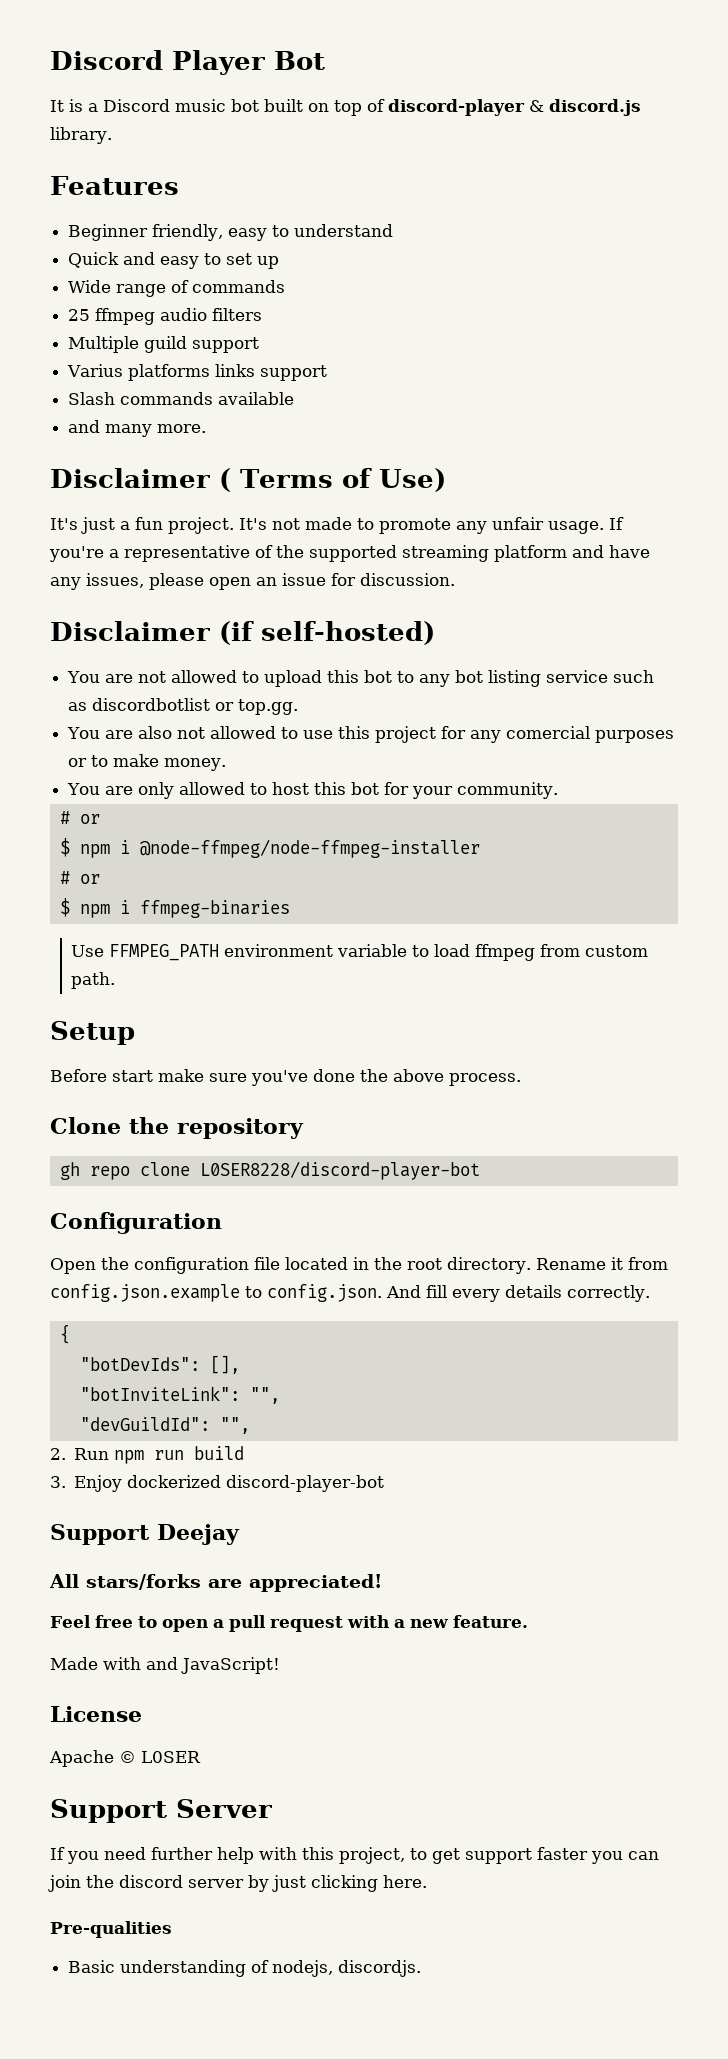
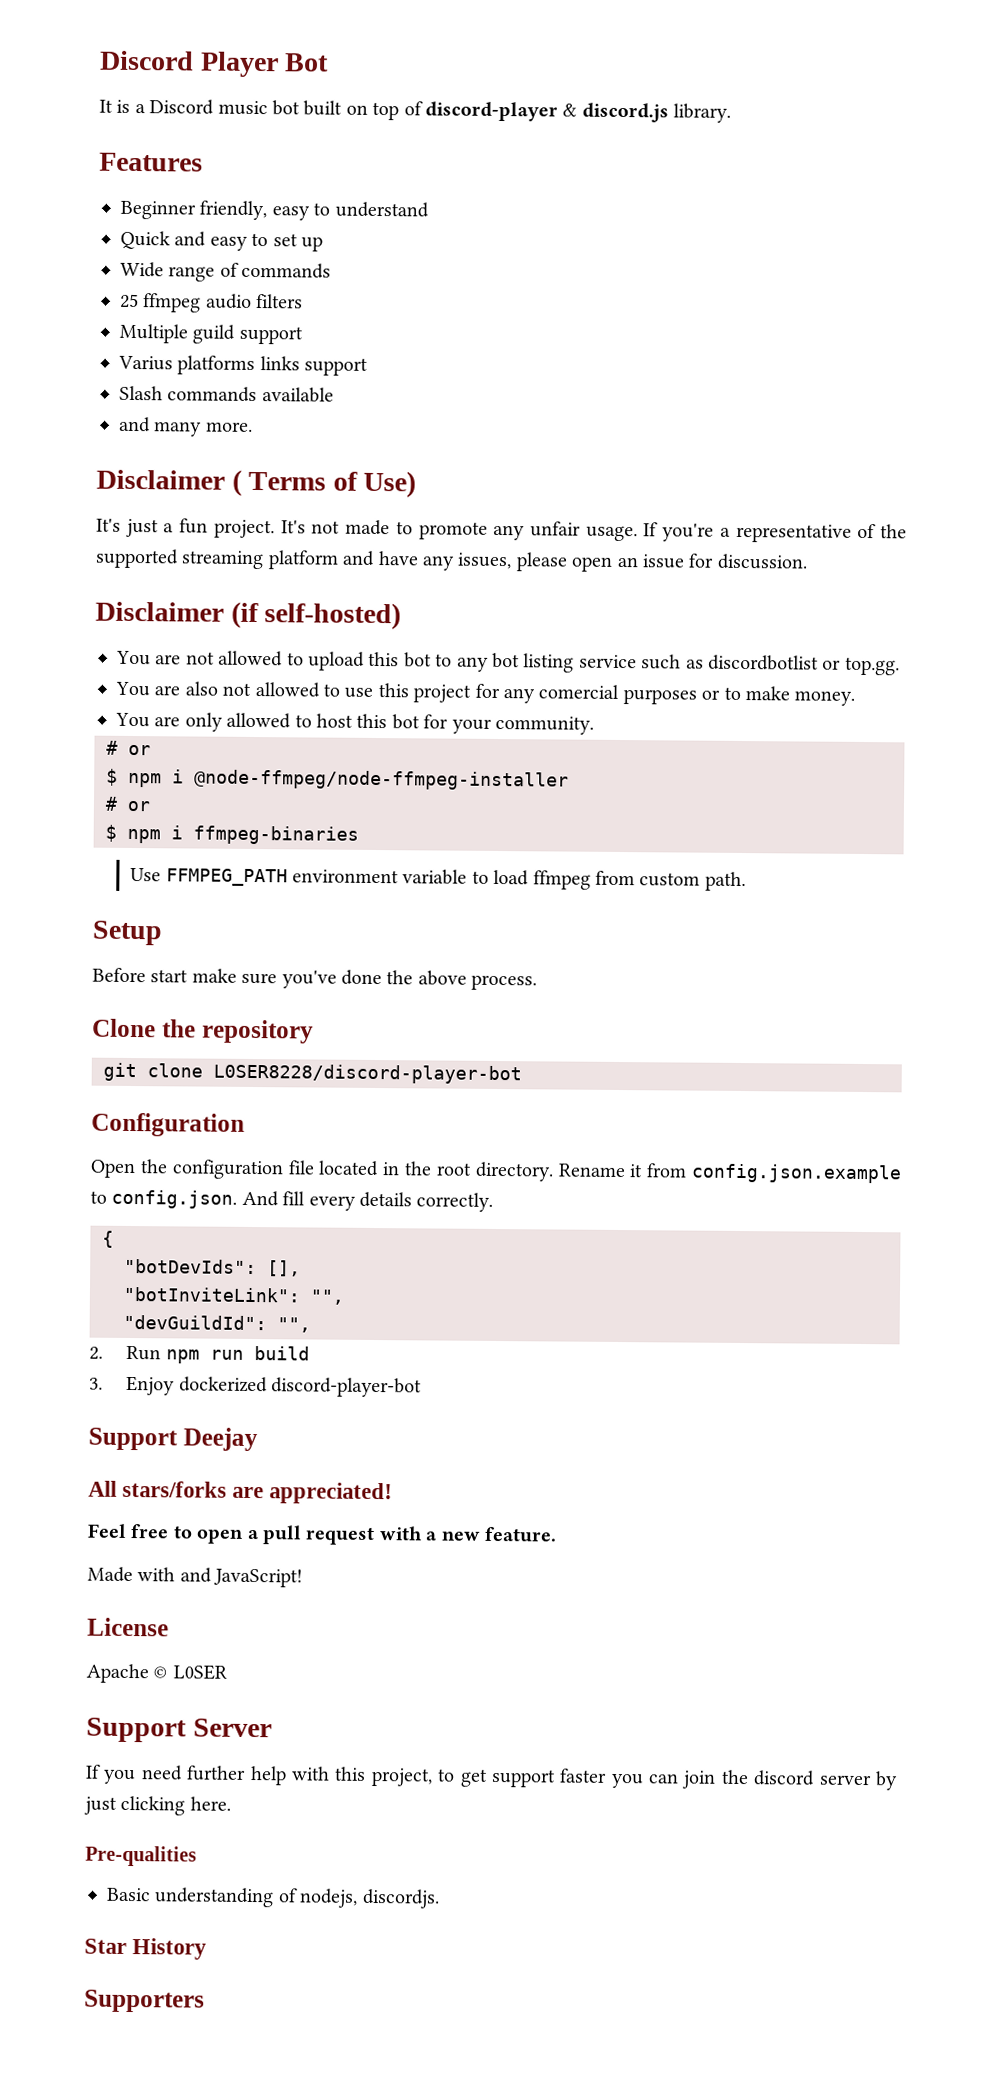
- gh repo clone L0SER8228/discord-player-bot
+ git clone L0SER8228/discord-player-bot
+ Star History
+ Supporters

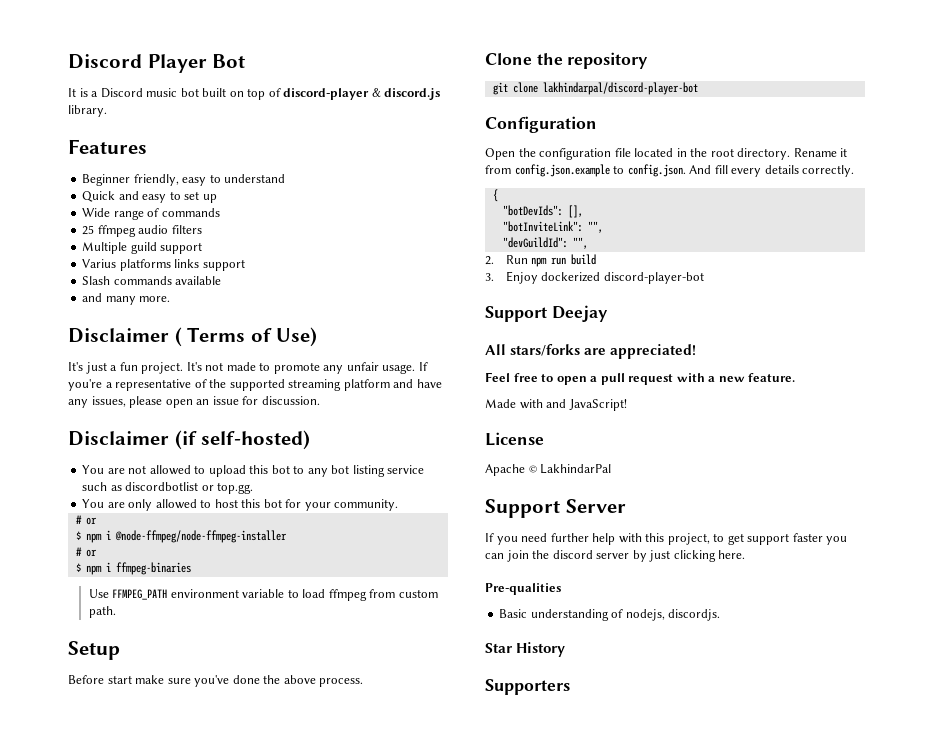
- You are also not allowed to use this project for any comercial purposes or to make money.
- git clone L0SER8228/discord-player-bot
+ git clone lakhindarpal/discord-player-bot
- Apache © L0SER
+ Apache © LakhindarPal

